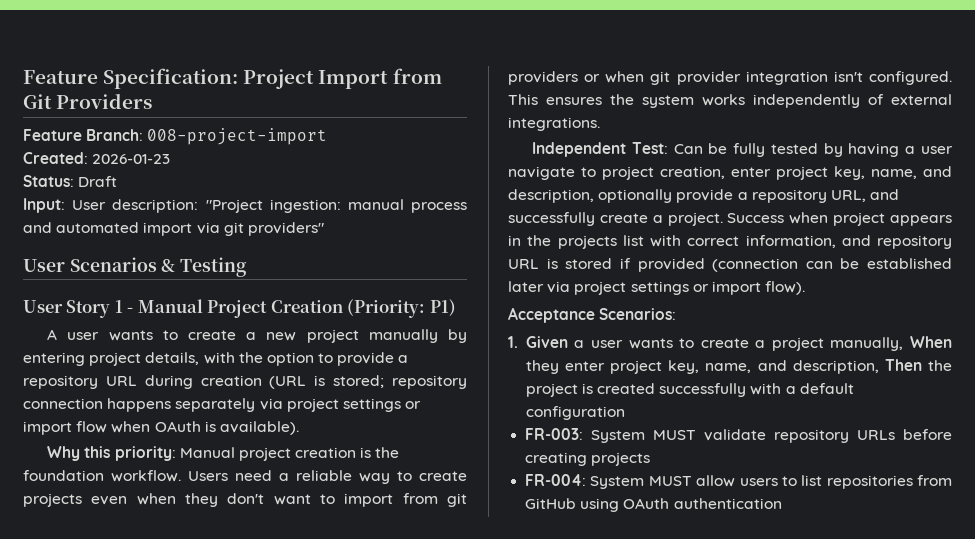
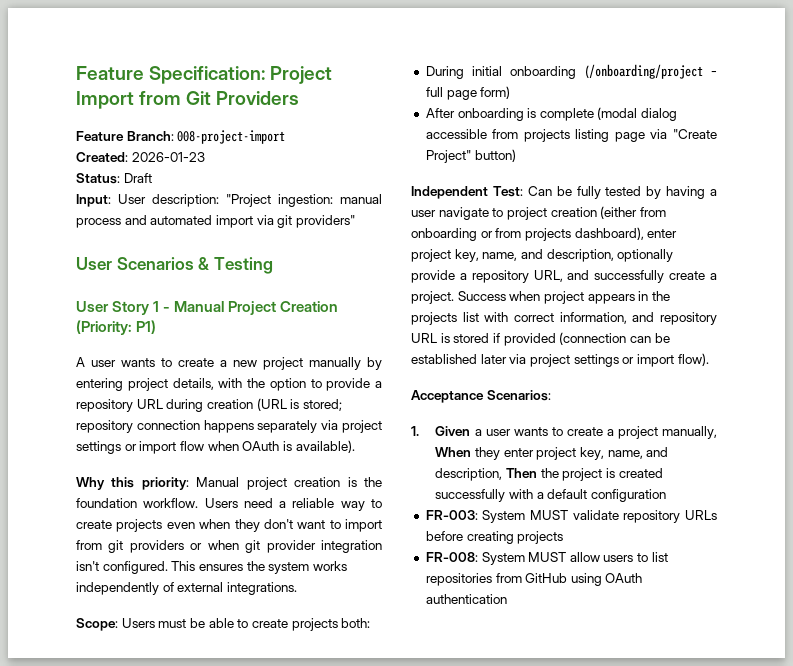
+ Scope: Users must be able to create projects both:
+ During initial onboarding (/onboarding/project - full page form)
+ After onboarding is complete (modal dialog accessible from projects listing page via "Create Project" button)
- Independent Test: Can be fully tested by having a user navigate to project creation, enter project key, name, and description, optionally provide a repository URL, and successfully create a project.
+ Independent Test: Can be fully tested by having a user navigate to project creation (either from onboarding or from projects dashboard), enter project key, name, and description, optionally provide a repository URL, and successfully create a project.
- FR-004: System MUST allow users to list repositories from GitHub using OAuth authentication
+ FR-008: System MUST allow users to list repositories from GitHub using OAuth authentication

